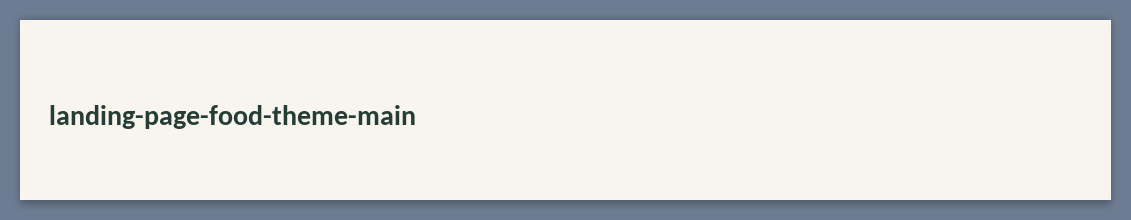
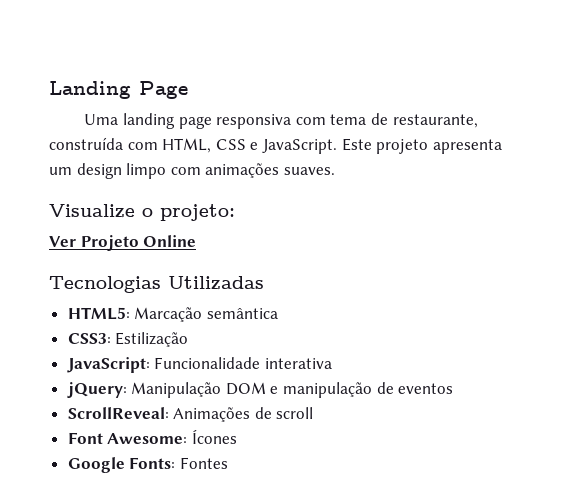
- landing-page-food-theme-main
+ Landing Page
+ Uma landing page responsiva com tema de restaurante, construída com HTML, CSS e JavaScript. Este projeto apresenta um design limpo com animações suaves.
+ Visualize o projeto:
+ Ver Projeto Online
+ Tecnologias Utilizadas
+ HTML5: Marcação semântica
+ CSS3: Estilização
+ JavaScript: Funcionalidade interativa
+ jQuery: Manipulação DOM e manipulação de eventos
+ ScrollReveal: Animações de scroll
+ Font Awesome: Ícones
+ Google Fonts: Fontes

